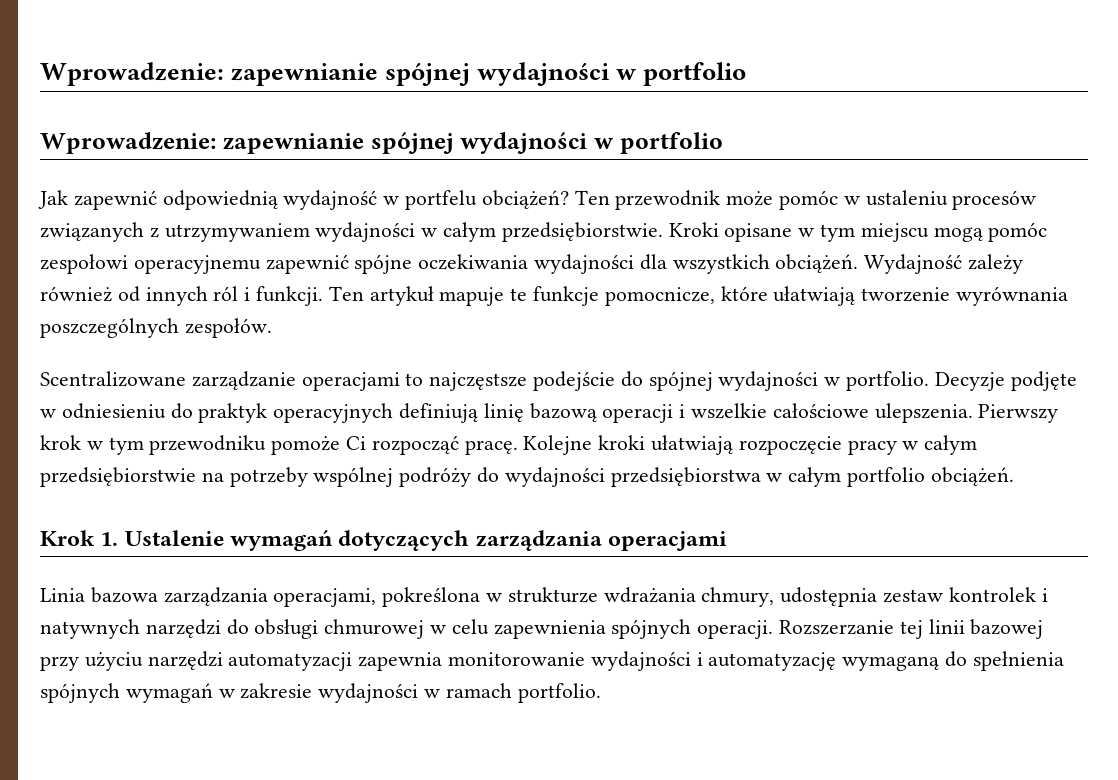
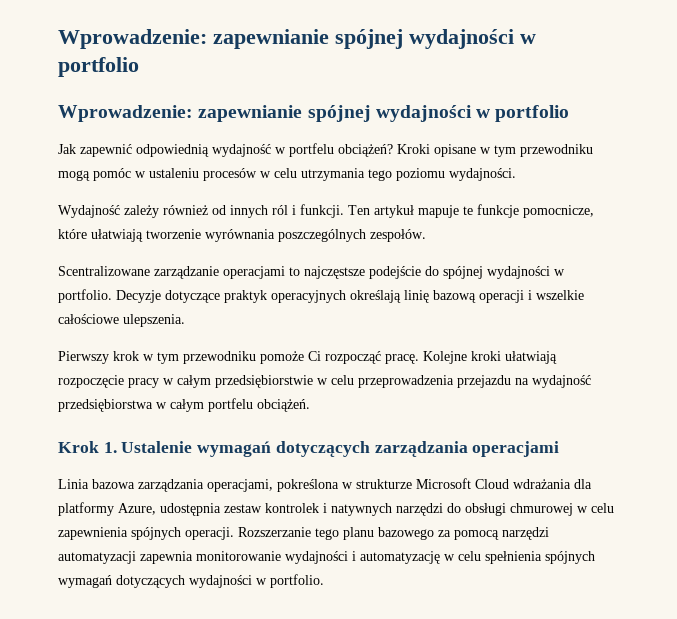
- Ten przewodnik może pomóc w ustaleniu procesów związanych z utrzymywaniem wydajności w całym przedsiębiorstwie. Kroki opisane w tym miejscu mogą pomóc zespołowi operacyjnemu zapewnić spójne oczekiwania wydajności dla wszystkich obciążeń. Wydajność zależy również od innych ról i funkcji.
+ Kroki opisane w tym przewodniku mogą pomóc w ustaleniu procesów w celu utrzymania tego poziomu wydajności.
+ Wydajność zależy również od innych ról i funkcji.
- Decyzje podjęte w odniesieniu do praktyk operacyjnych definiują linię bazową operacji i wszelkie całościowe ulepszenia. Pierwszy krok w tym przewodniku pomoże Ci rozpocząć pracę.
+ Decyzje dotyczące praktyk operacyjnych określają linię bazową operacji i wszelkie całościowe ulepszenia.
+ Pierwszy krok w tym przewodniku pomoże Ci rozpocząć pracę.
- Kolejne kroki ułatwiają rozpoczęcie pracy w całym przedsiębiorstwie na potrzeby wspólnej podróży do wydajności przedsiębiorstwa w całym portfolio obciążeń.
+ Kolejne kroki ułatwiają rozpoczęcie pracy w całym przedsiębiorstwie w celu przeprowadzenia przejazdu na wydajność przedsiębiorstwa w całym portfelu obciążeń.
- Linia bazowa zarządzania operacjami, pokreślona w strukturze wdrażania chmury, udostępnia zestaw kontrolek i natywnych narzędzi do obsługi chmurowej w celu zapewnienia spójnych operacji.
+ Linia bazowa zarządzania operacjami, pokreślona w strukturze Microsoft Cloud wdrażania dla platformy Azure, udostępnia zestaw kontrolek i natywnych narzędzi do obsługi chmurowej w celu zapewnienia spójnych operacji.
- Rozszerzanie tej linii bazowej przy użyciu narzędzi automatyzacji zapewnia monitorowanie wydajności i automatyzację wymaganą do spełnienia spójnych wymagań w zakresie wydajności w ramach portfolio.
+ Rozszerzanie tego planu bazowego za pomocą narzędzi automatyzacji zapewnia monitorowanie wydajności i automatyzację w celu spełnienia spójnych wymagań dotyczących wydajności w portfolio.

